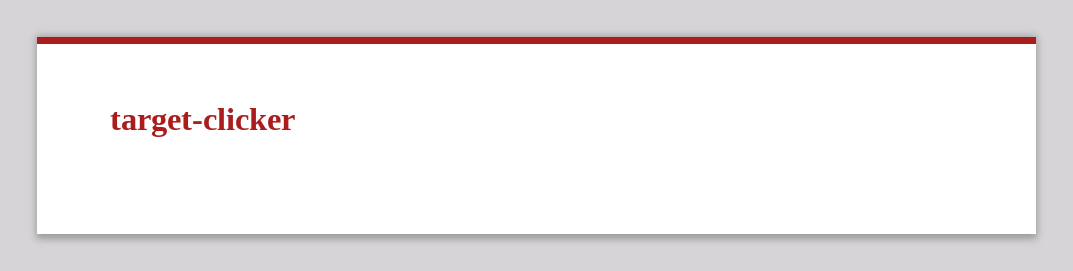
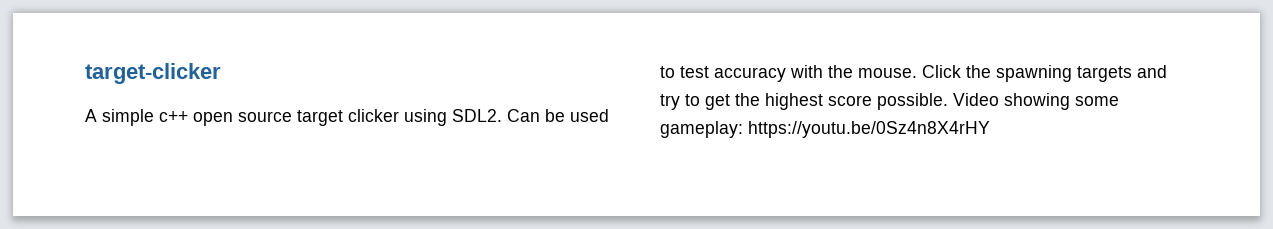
+ A simple c++ open source target clicker using SDL2. Can be used to test accuracy with the mouse. Click the spawning targets and try to get the highest score possible. Video showing some gameplay: https://youtu.be/0Sz4n8X4rHY

